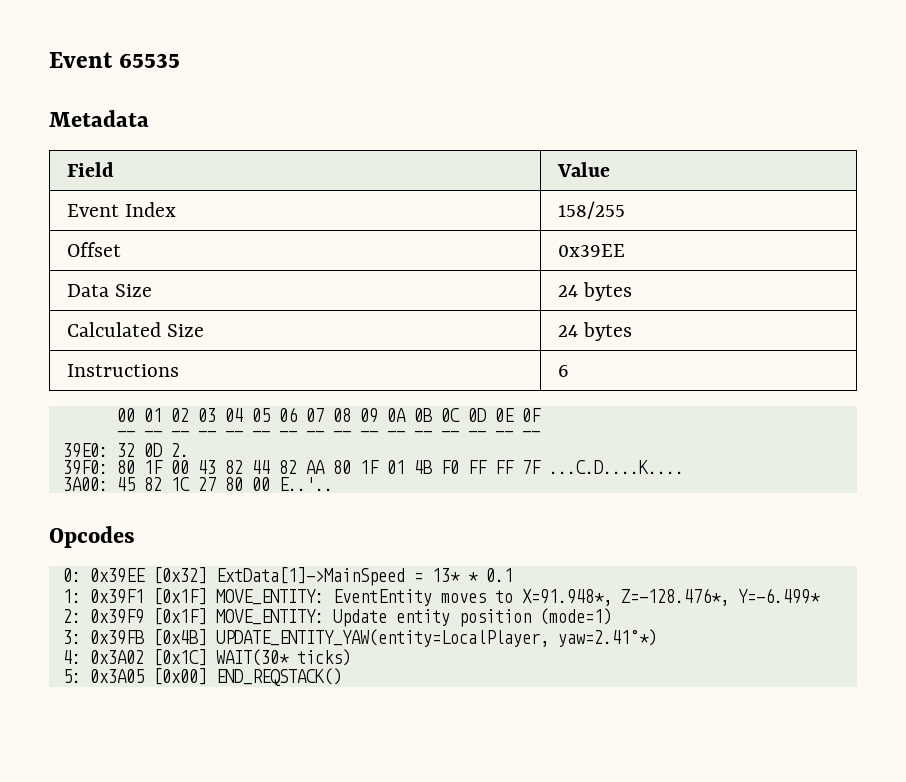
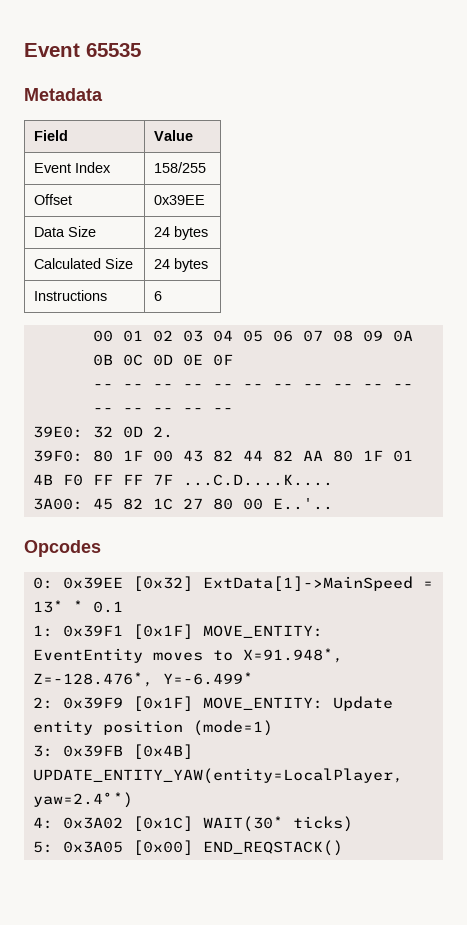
- 3: 0x39FB [0x4B] UPDATE_ENTITY_YAW(entity=LocalPlayer, yaw=2.41°*)
+ 3: 0x39FB [0x4B] UPDATE_ENTITY_YAW(entity=LocalPlayer, yaw=2.4°*)

